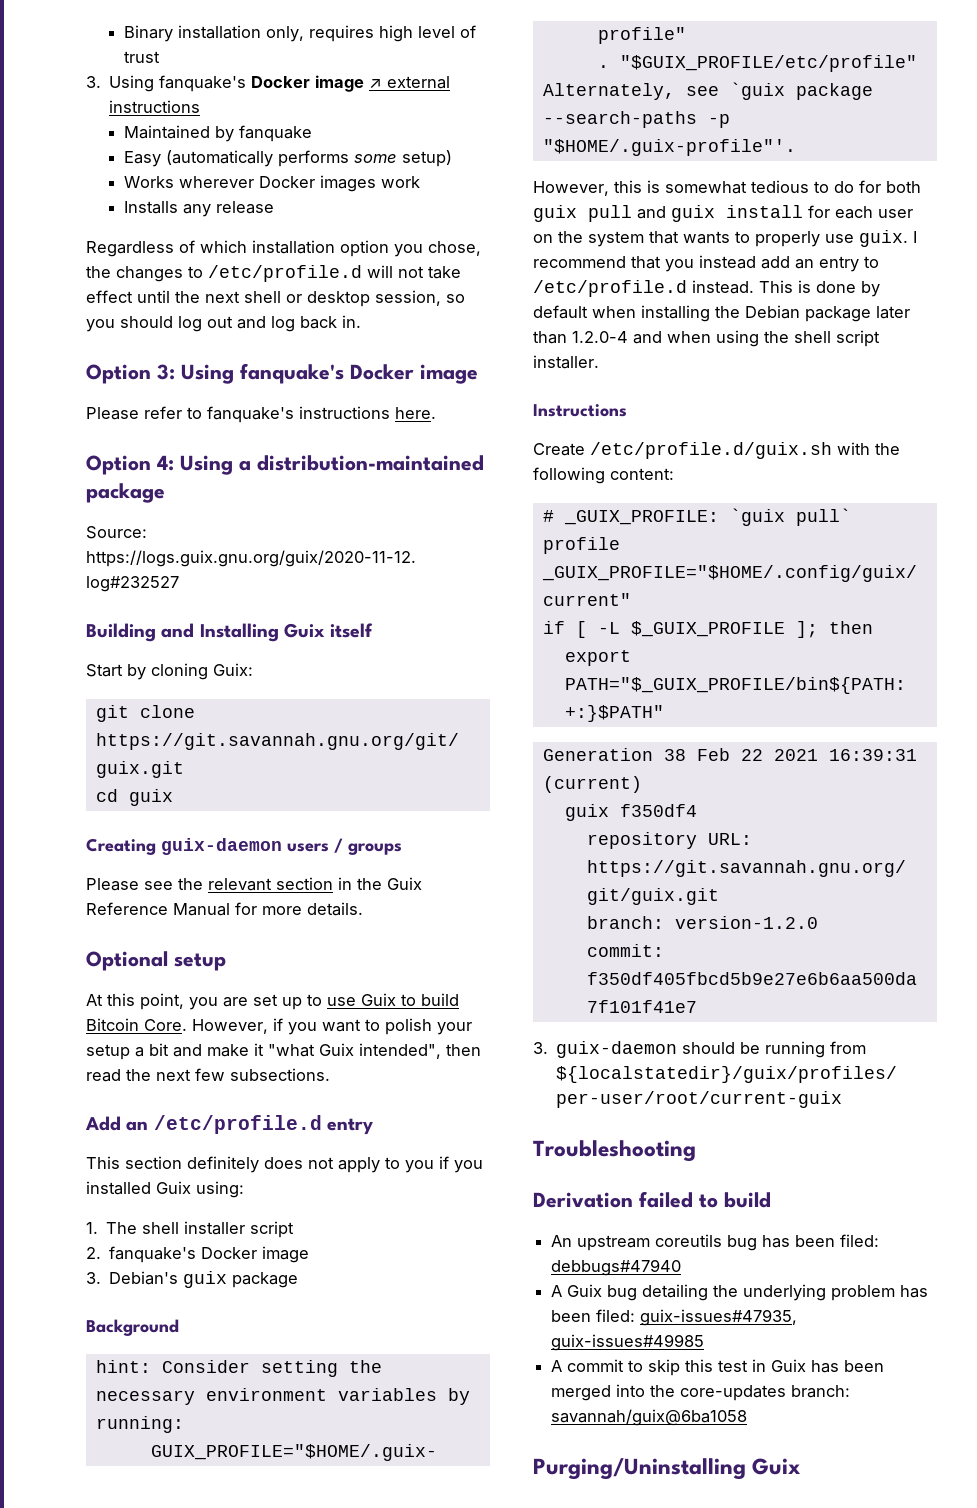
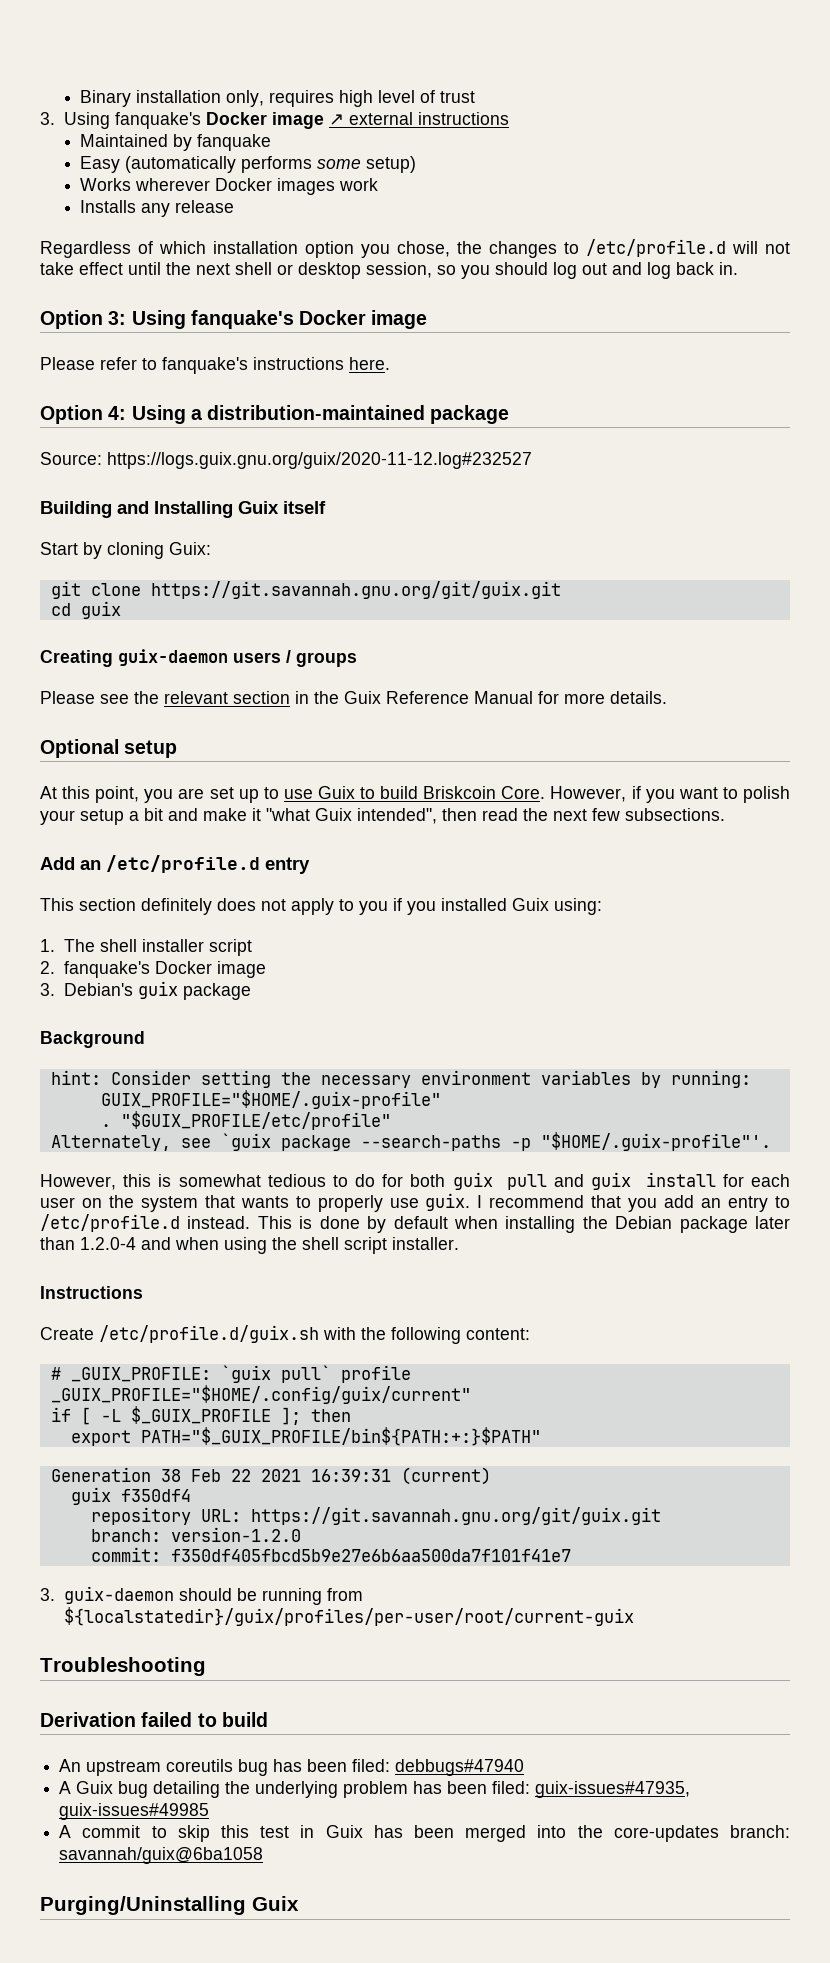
- At this point, you are set up to use Guix to build Bitcoin Core.
+ At this point, you are set up to use Guix to build Briskcoin Core.
- I recommend that you instead add an entry to /etc/profile.d instead.
+ I recommend that you add an entry to /etc/profile.d instead.

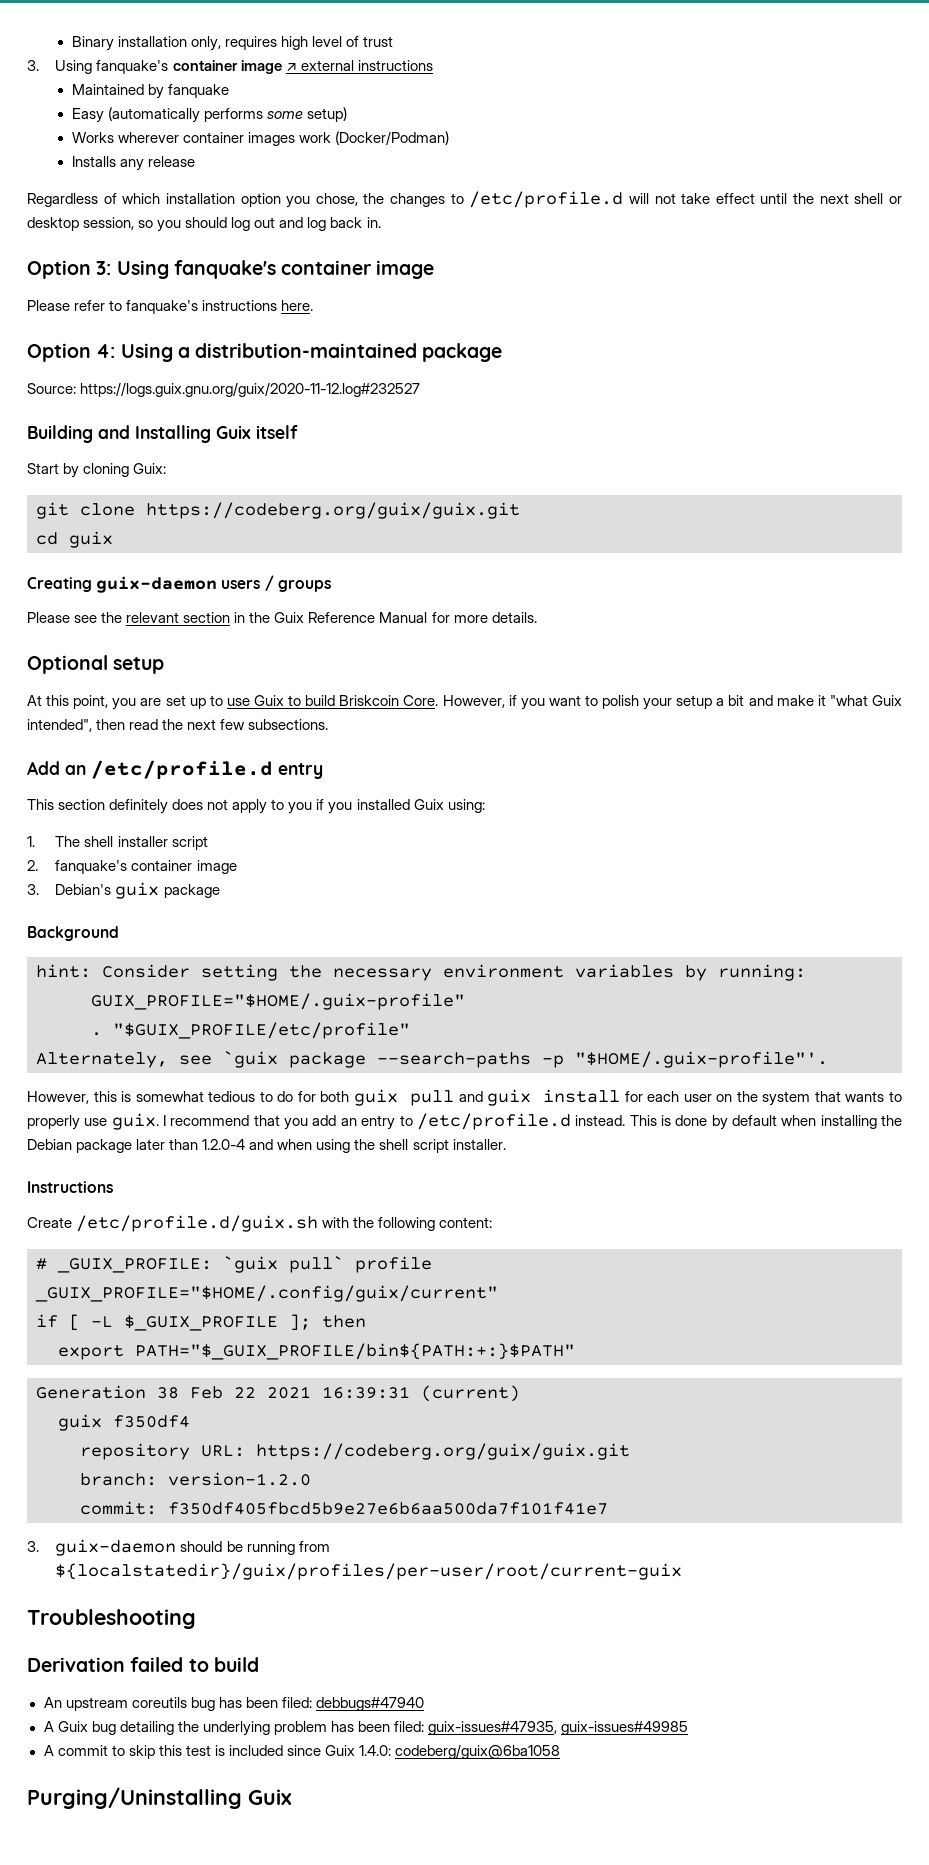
- 3. Using fanquake's Docker image ↗ external instructions
+ 3. Using fanquake's container image ↗ external instructions
- Works wherever Docker images work
+ Works wherever container images work (Docker/Podman)
- Option 3: Using fanquake's Docker image
+ Option 3: Using fanquake's container image
- git clone https://git.savannah.gnu.org/git/guix.git
+ git clone https://codeberg.org/guix/guix.git
- 2. fanquake's Docker image
+ 2. fanquake's container image
- repository URL: https://git.savannah.gnu.org/git/guix.git
+ repository URL: https://codeberg.org/guix/guix.git
- A commit to skip this test in Guix has been merged into the core-updates branch: savannah/guix@6ba1058
+ A commit to skip this test is included since Guix 1.4.0: codeberg/guix@6ba1058

